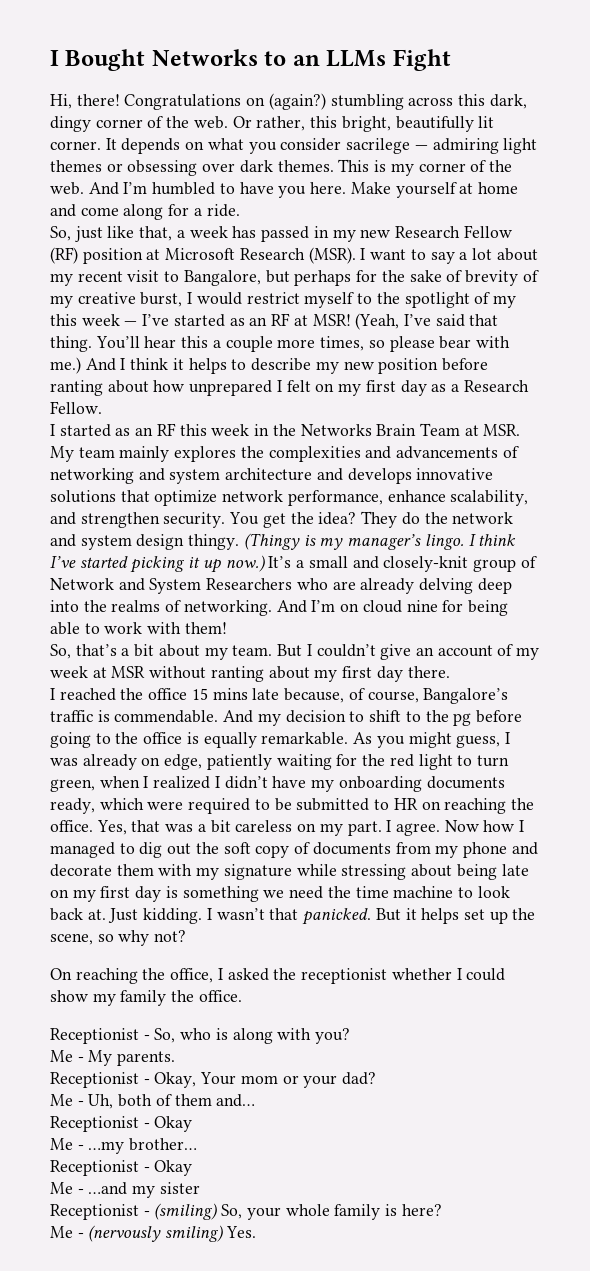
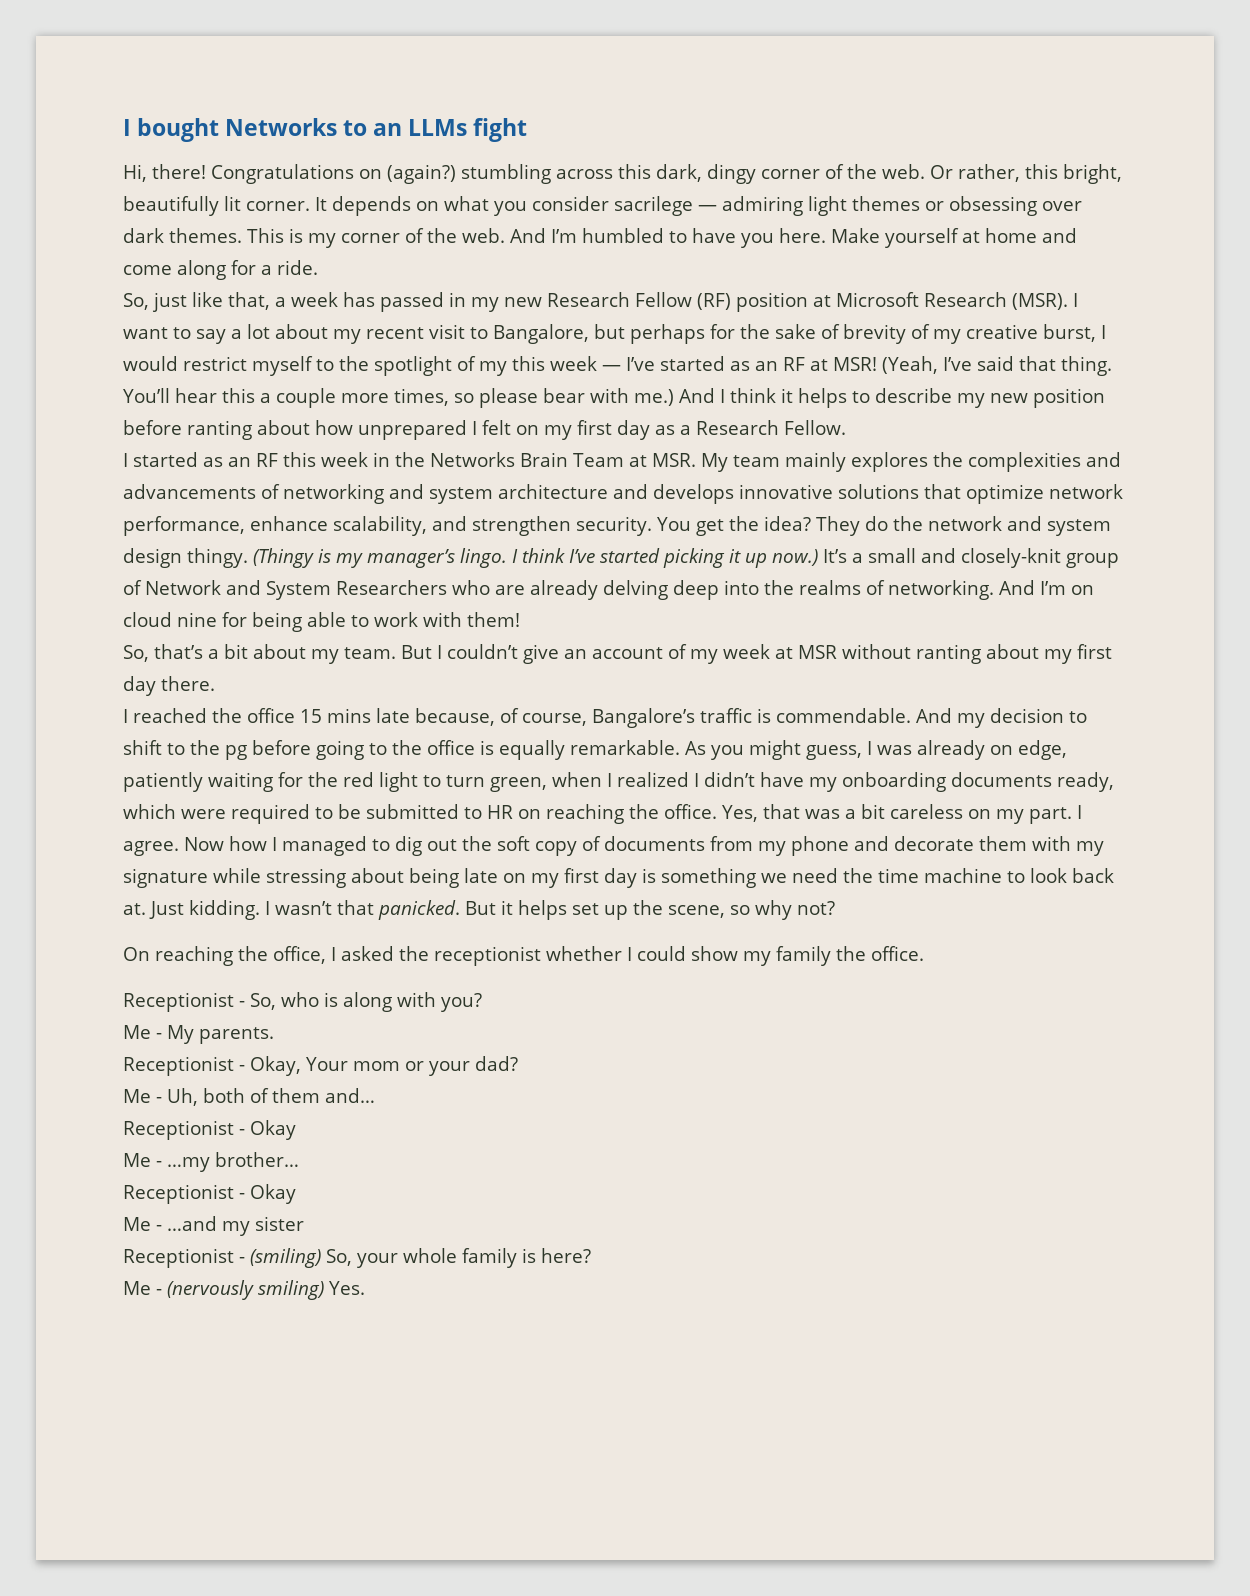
- I Bought Networks to an LLMs Fight
+ I bought Networks to an LLMs fight

